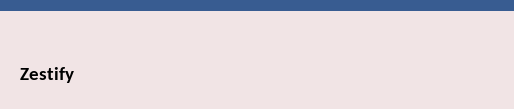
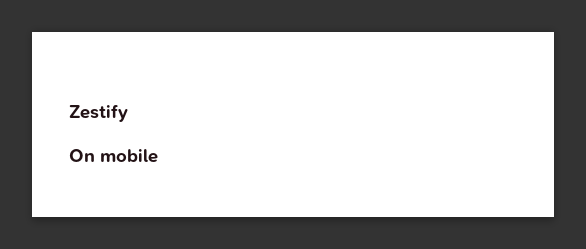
+ On mobile

